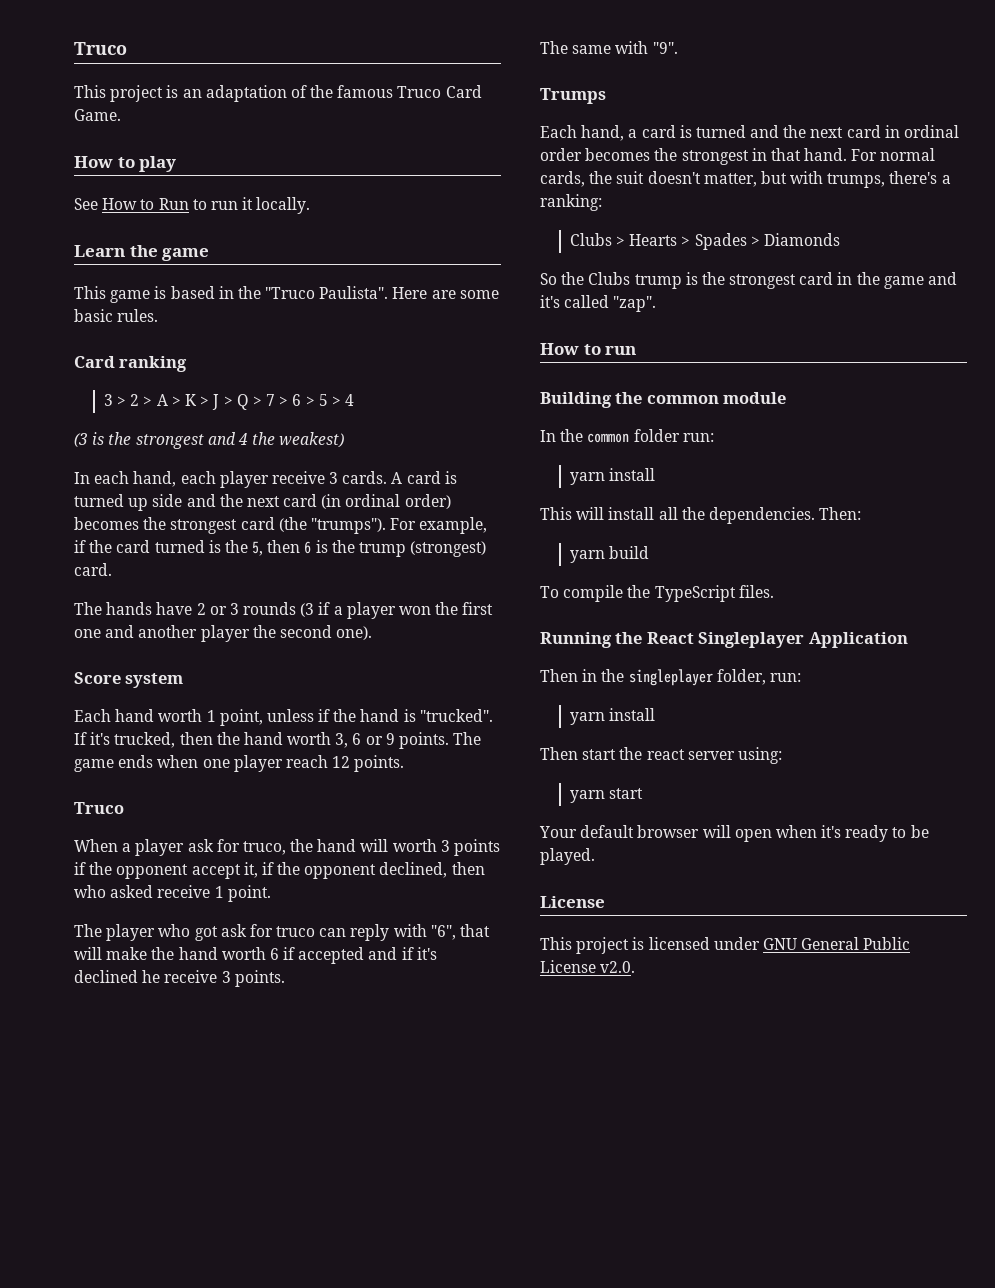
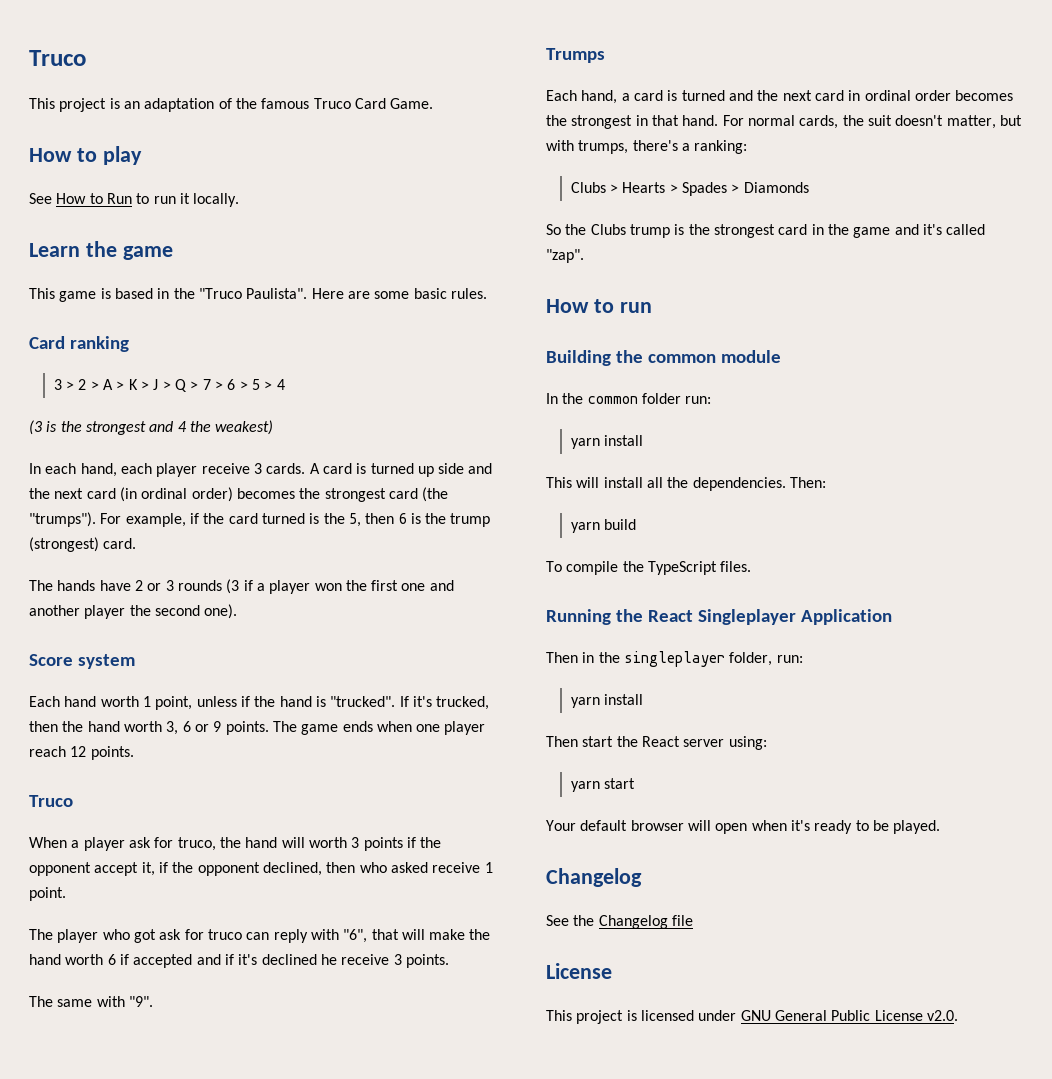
- Then start the react server using:
+ Then start the React server using:
  Your default browser will open when it's ready to be played.
+ Changelog
+ See the Changelog file

